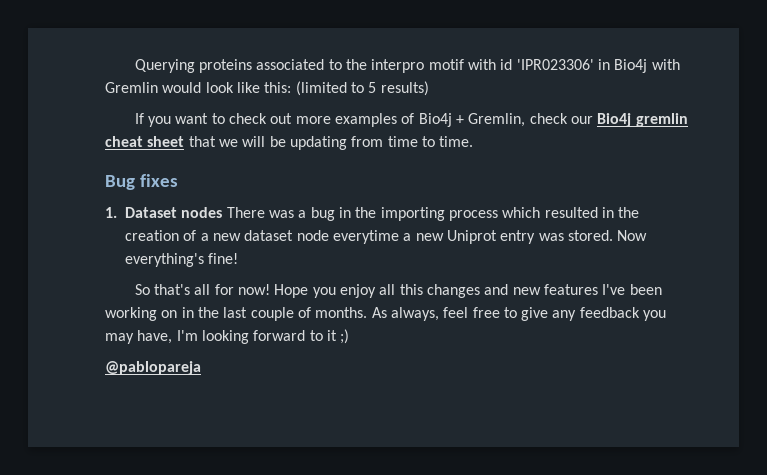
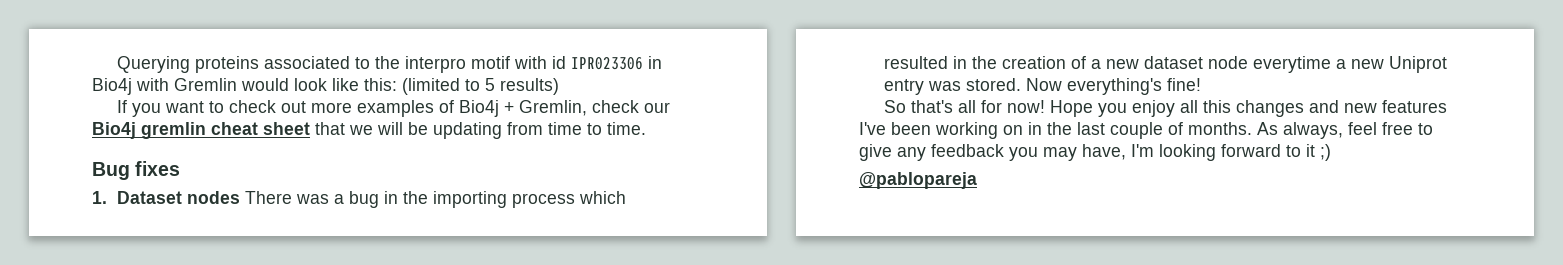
- Querying proteins associated to the interpro motif with id 'IPR023306' in Bio4j with Gremlin would look like this: (limited to 5 results)
+ Querying proteins associated to the interpro motif with id IPR023306 in Bio4j with Gremlin would look like this: (limited to 5 results)

